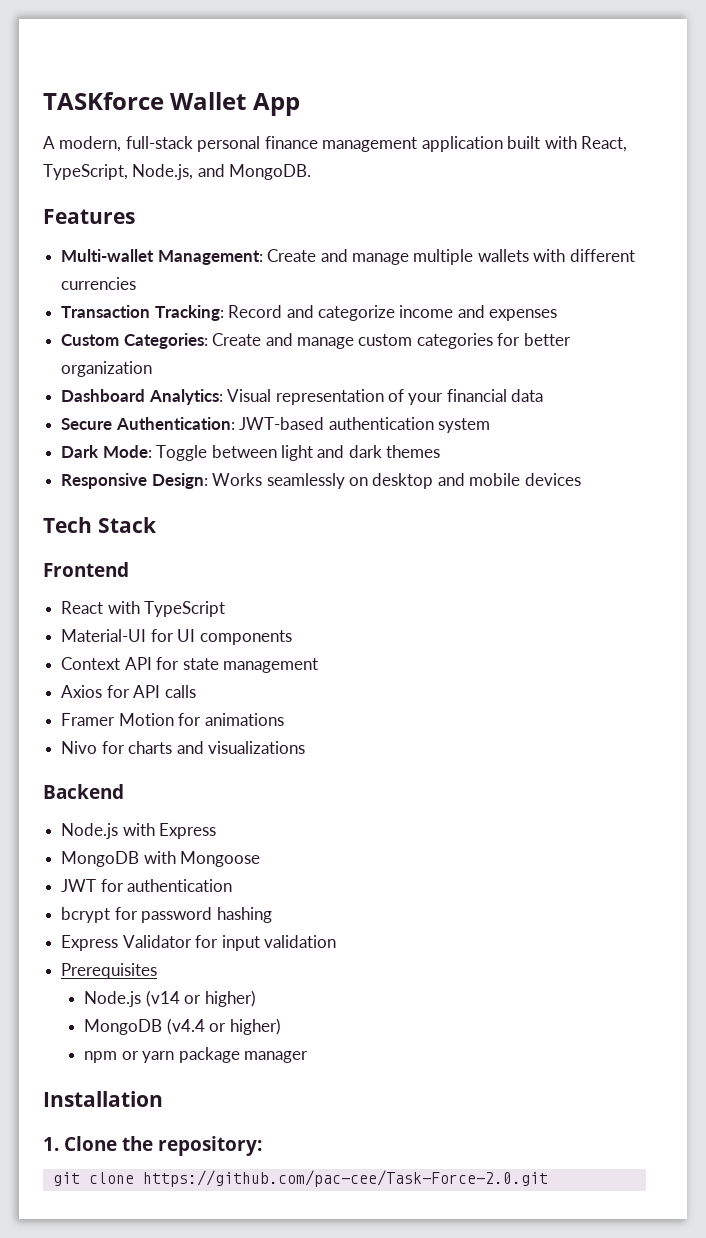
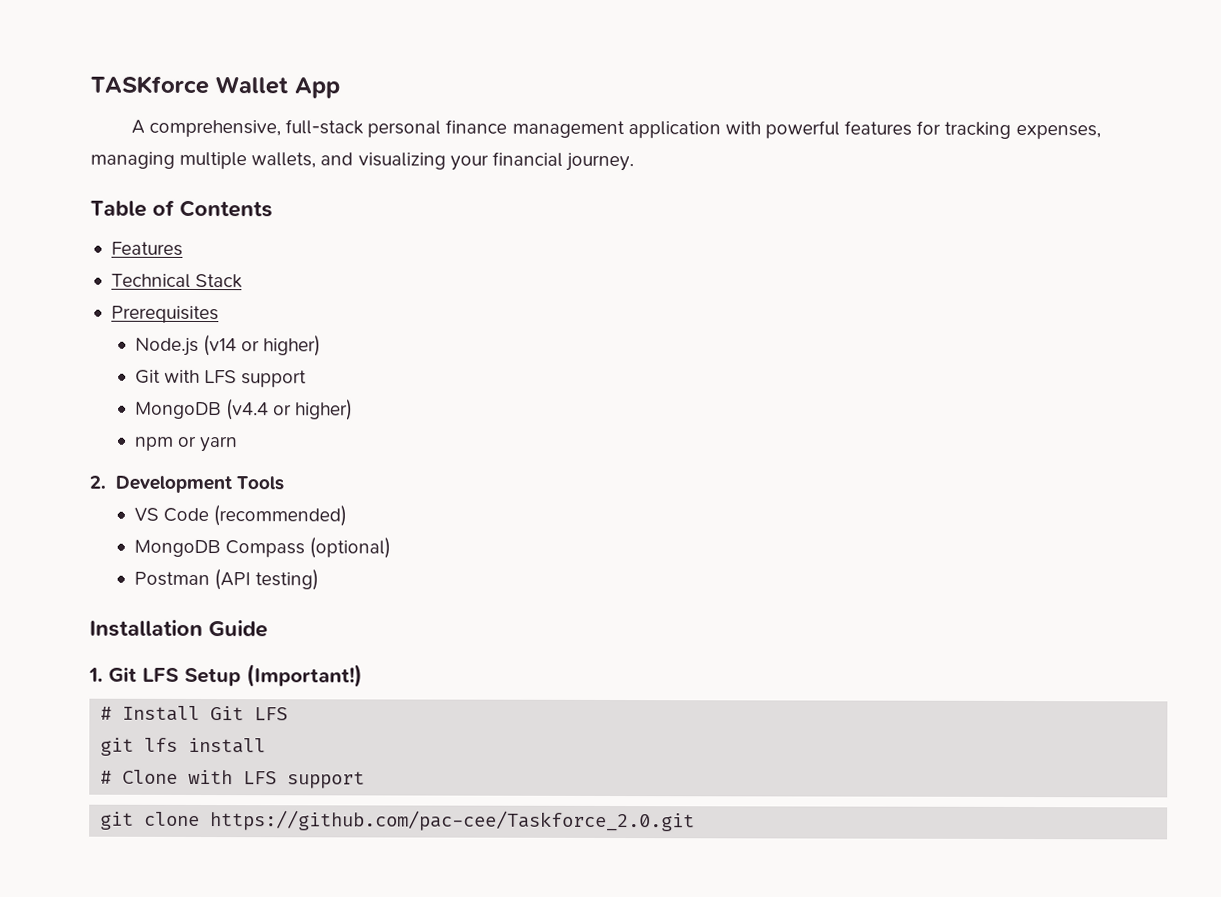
- A modern, full-stack personal finance management application built with React, TypeScript, Node.js, and MongoDB.
+ A comprehensive, full-stack personal finance management application with powerful features for tracking expenses, managing multiple wallets, and visualizing your financial journey.
+ Table of Contents
  Features
- Multi-wallet Management: Create and manage multiple wallets with different currencies
- Transaction Tracking: Record and categorize income and expenses
- Custom Categories: Create and manage custom categories for better organization
- Dashboard Analytics: Visual representation of your financial data
- Secure Authentication: JWT-based authentication system
- Dark Mode: Toggle between light and dark themes
- Responsive Design: Works seamlessly on desktop and mobile devices
- Tech Stack
- Frontend
- React with TypeScript
- Material-UI for UI components
- Context API for state management
- Axios for API calls
- Framer Motion for animations
- Nivo for charts and visualizations
- Backend
- Node.js with Express
- MongoDB with Mongoose
- JWT for authentication
- bcrypt for password hashing
- Express Validator for input validation
+ Technical Stack
+ Git with LFS support
- npm or yarn package manager
+ npm or yarn
+ 2. Development Tools
+ VS Code (recommended)
+ MongoDB Compass (optional)
+ Postman (API testing)
- Installation
+ Installation Guide
- 1. Clone the repository:
+ 1. Git LFS Setup (Important!)
+ # Install Git LFS
+ git lfs install
+ # Clone with LFS support
- git clone https://github.com/pac-cee/Task-Force-2.0.git
+ git clone https://github.com/pac-cee/Taskforce_2.0.git

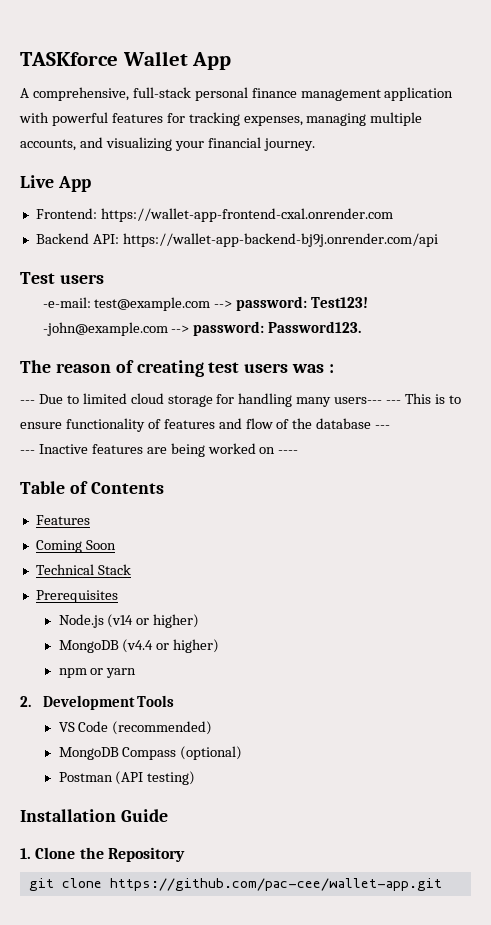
- A comprehensive, full-stack personal finance management application with powerful features for tracking expenses, managing multiple wallets, and visualizing your financial journey.
+ A comprehensive, full-stack personal finance management application with powerful features for tracking expenses, managing multiple accounts, and visualizing your financial journey.
+ Live App
+ Frontend: https://wallet-app-frontend-cxal.onrender.com
+ Backend API: https://wallet-app-backend-bj9j.onrender.com/api
+ Test users
+ -e-mail: test@example.com --> password: Test123! -john@example.com --> password: Password123.
+ The reason of creating test users was :
+ --- Due to limited cloud storage for handling many users--- --- This is to ensure functionality of features and flow of the database ---
+ --- Inactive features are being worked on ----
+ Coming Soon
- Git with LFS support
- 1. Git LFS Setup (Important!)
- # Install Git LFS
- git lfs install
- # Clone with LFS support
+ 1. Clone the Repository
- git clone https://github.com/pac-cee/Taskforce_2.0.git
+ git clone https://github.com/pac-cee/wallet-app.git

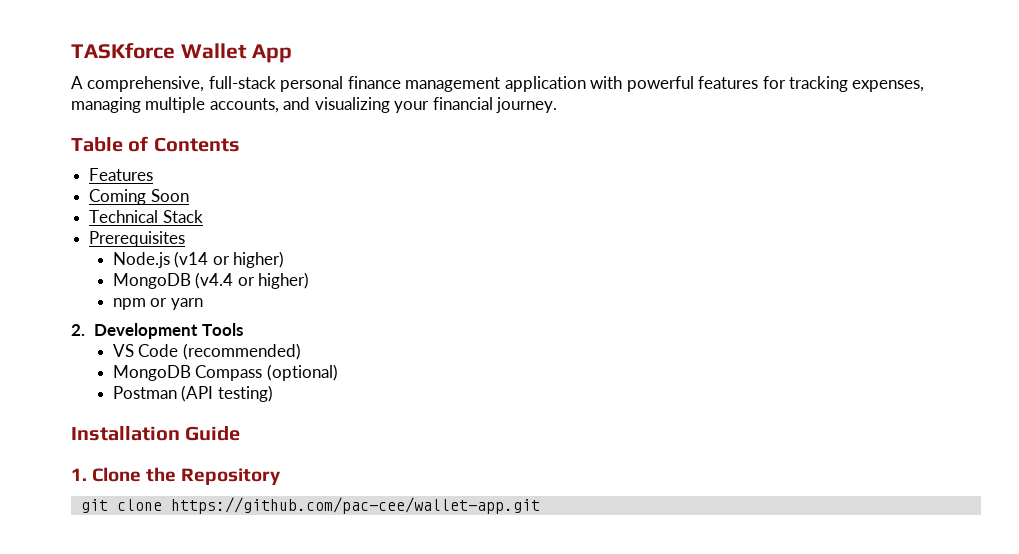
- Live App
- Frontend: https://wallet-app-frontend-cxal.onrender.com
- Backend API: https://wallet-app-backend-bj9j.onrender.com/api
- Test users
- -e-mail: test@example.com --> password: Test123! -john@example.com --> password: Password123.
- The reason of creating test users was :
- --- Due to limited cloud storage for handling many users--- --- This is to ensure functionality of features and flow of the database ---
- --- Inactive features are being worked on ----

